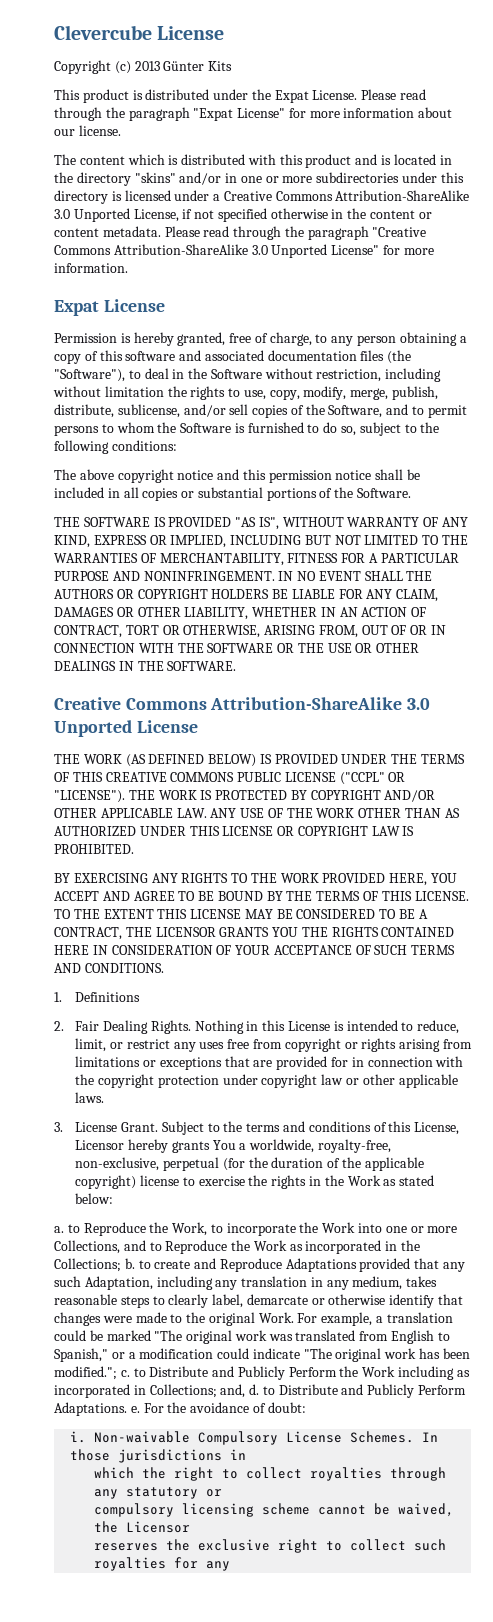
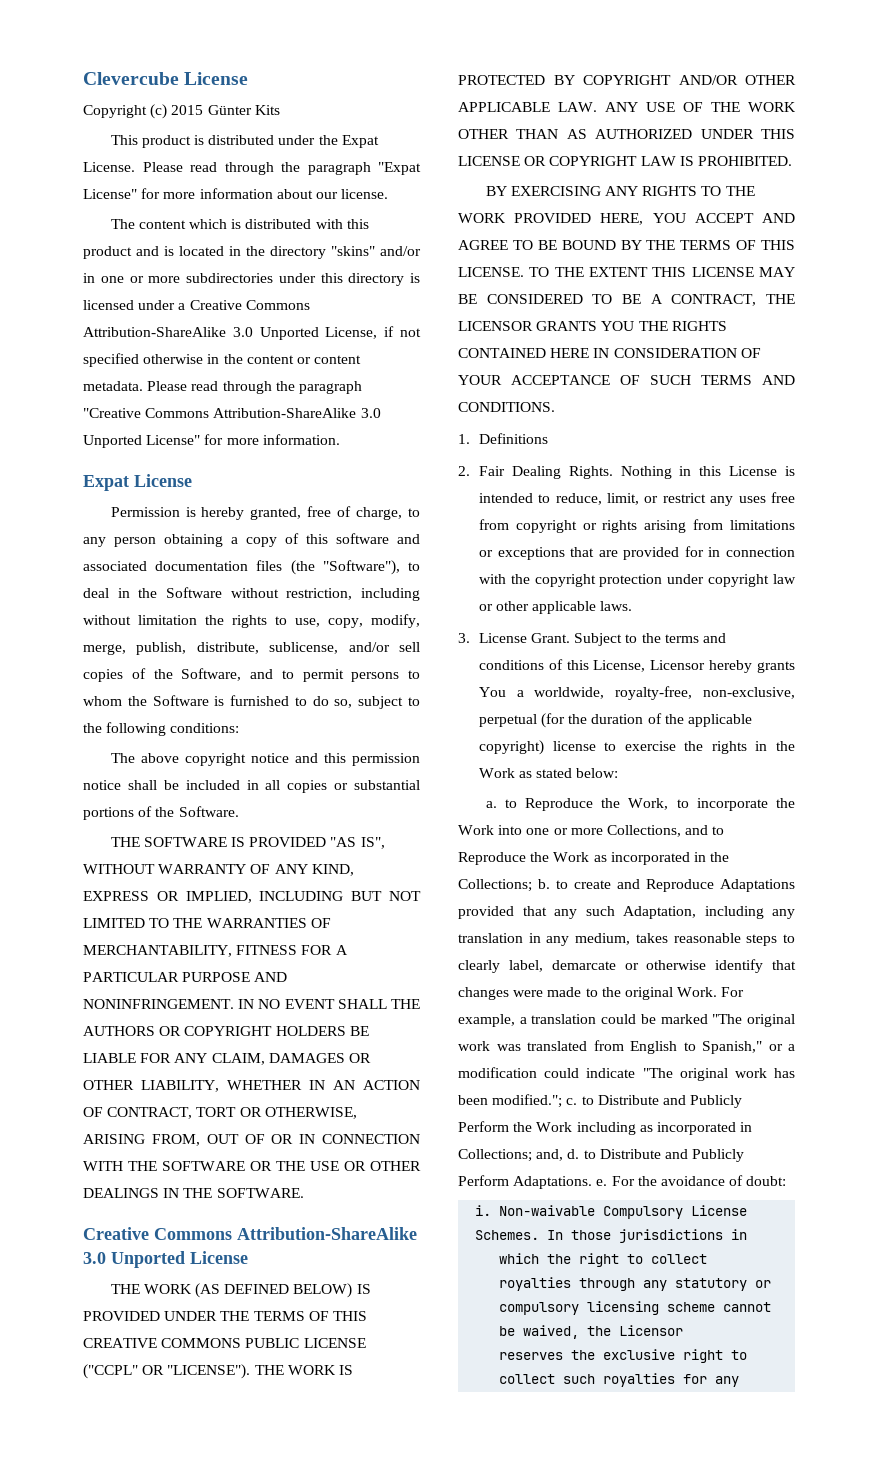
- Copyright (c) 2013 Günter Kits
+ Copyright (c) 2015 Günter Kits

